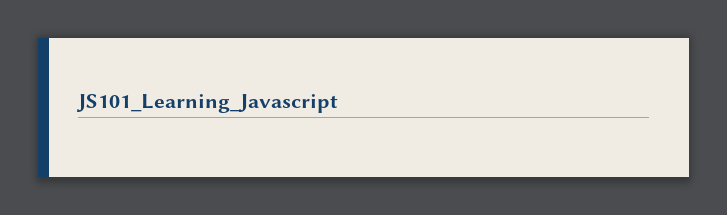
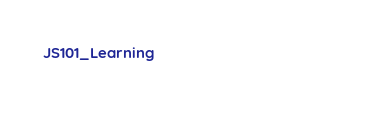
- JS101_Learning_Javascript
+ JS101_Learning

